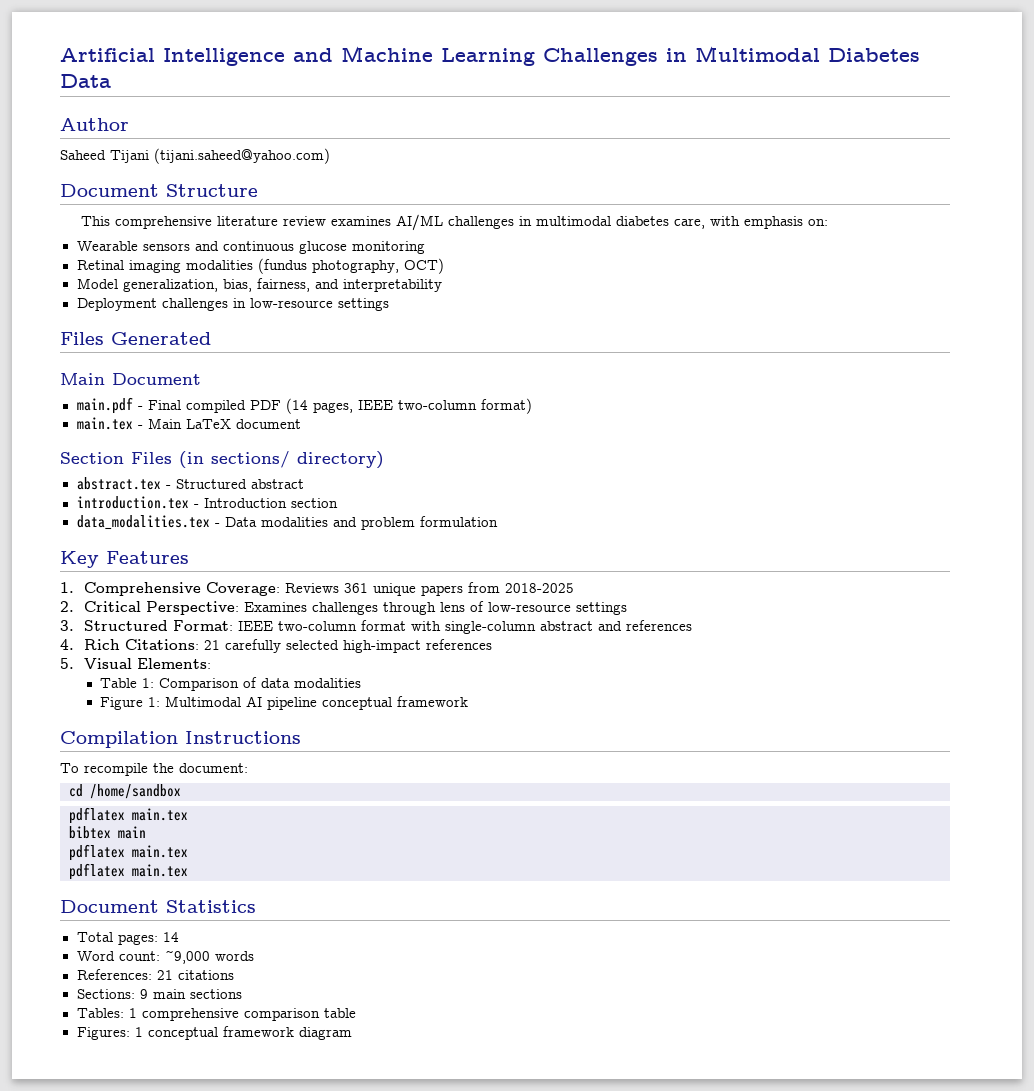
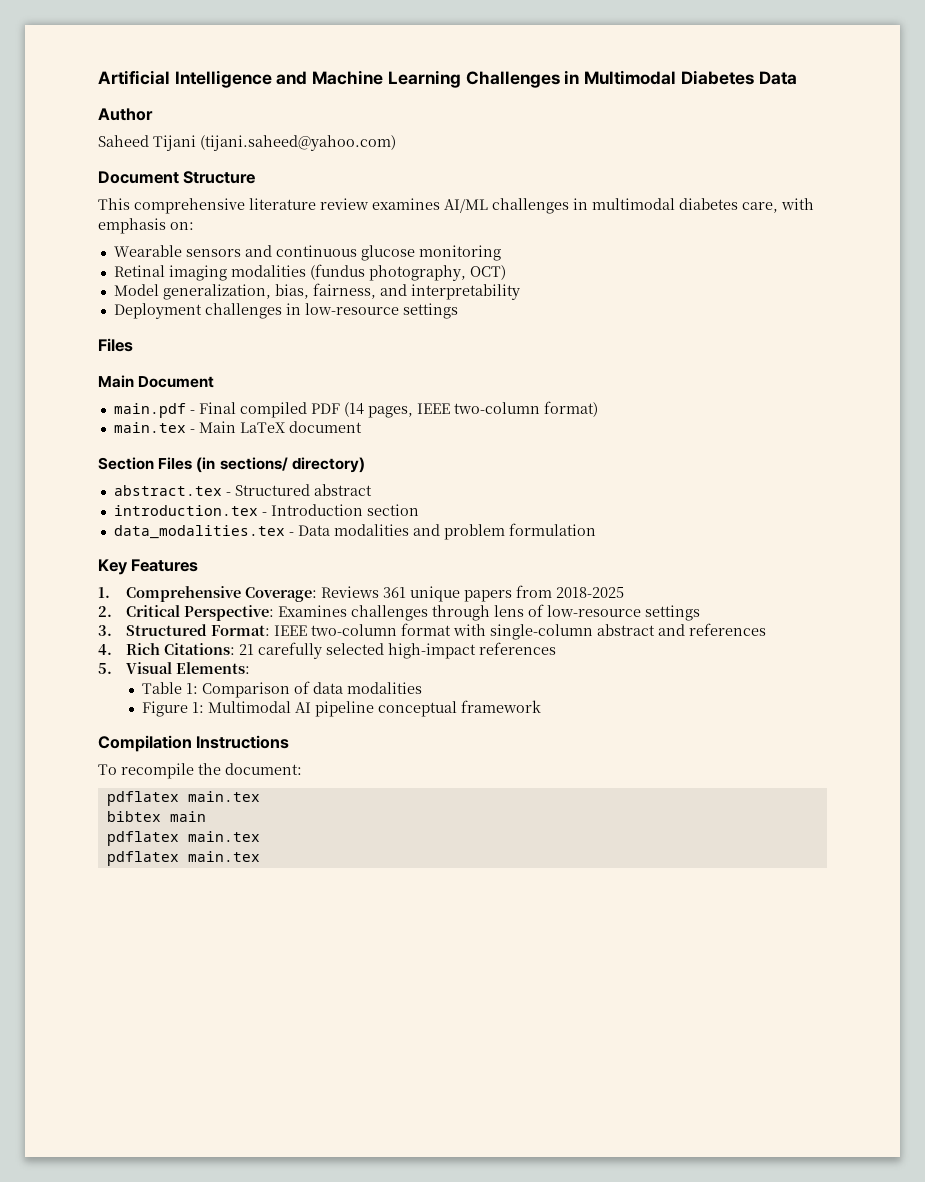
  Deployment challenges in low-resource settings
- Files Generated
+ Files
- cd /home/sandbox
- Document Statistics
- Total pages: 14
- Word count: ~9,000 words
- References: 21 citations
- Sections: 9 main sections
- Tables: 1 comprehensive comparison table
- Figures: 1 conceptual framework diagram

